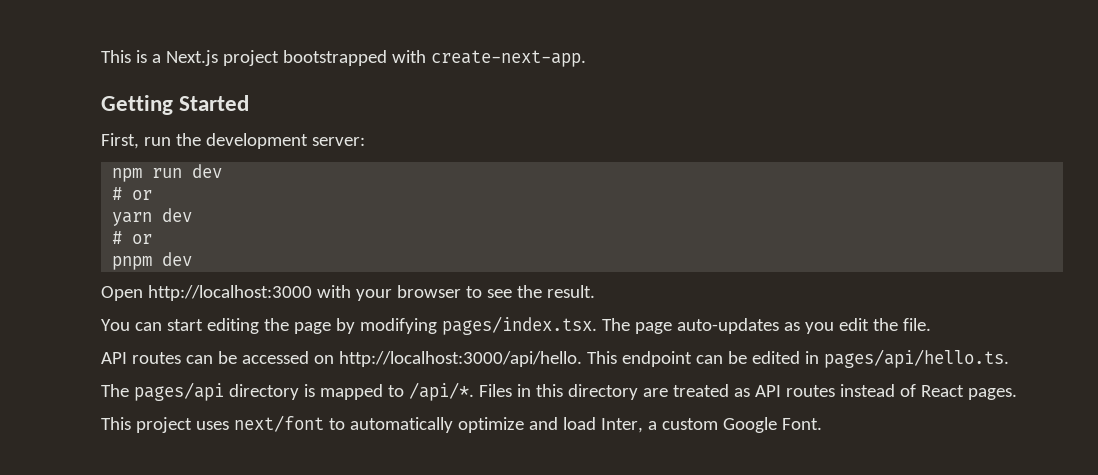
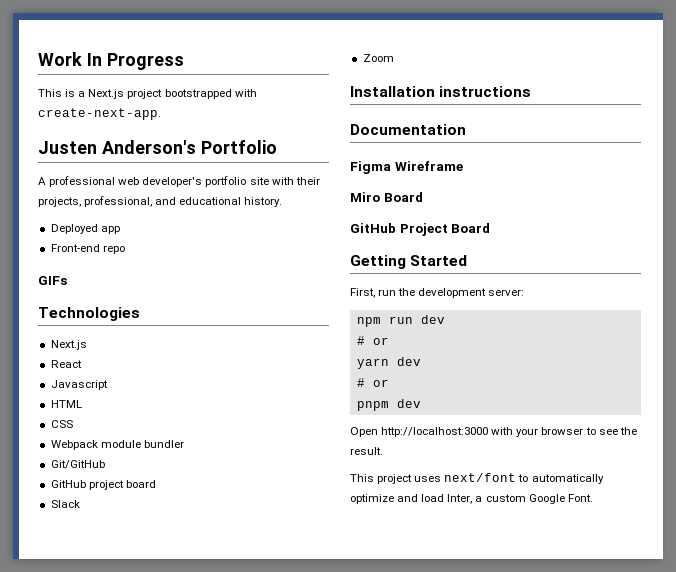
+ Work In Progress
+ Justen Anderson's Portfolio
+ A professional web developer's portfolio site with their projects, professional, and educational history.
+ Deployed app
+ Front-end repo
+ GIFs
+ Technologies
+ Next.js
+ React
+ Javascript
+ HTML
+ CSS
+ Webpack module bundler
+ Git/GitHub
+ GitHub project board
+ Slack
+ Zoom
+ Installation instructions
+ Documentation
+ Figma Wireframe
+ Miro Board
+ GitHub Project Board
- You can start editing the page by modifying pages/index.tsx. The page auto-updates as you edit the file.
- API routes can be accessed on http://localhost:3000/api/hello. This endpoint can be edited in pages/api/hello.ts.
- The pages/api directory is mapped to /api/*. Files in this directory are treated as API routes instead of React pages.

